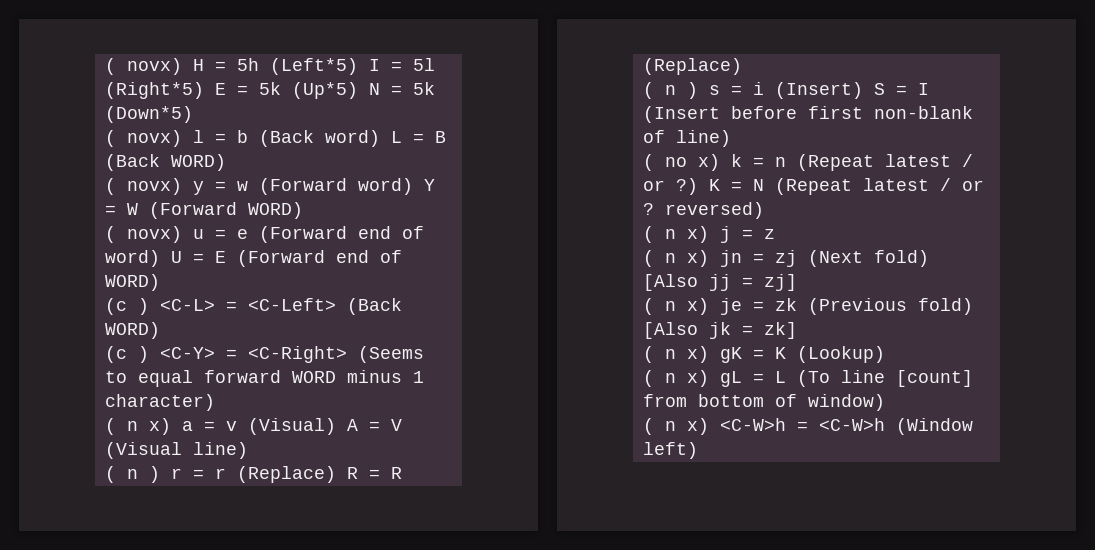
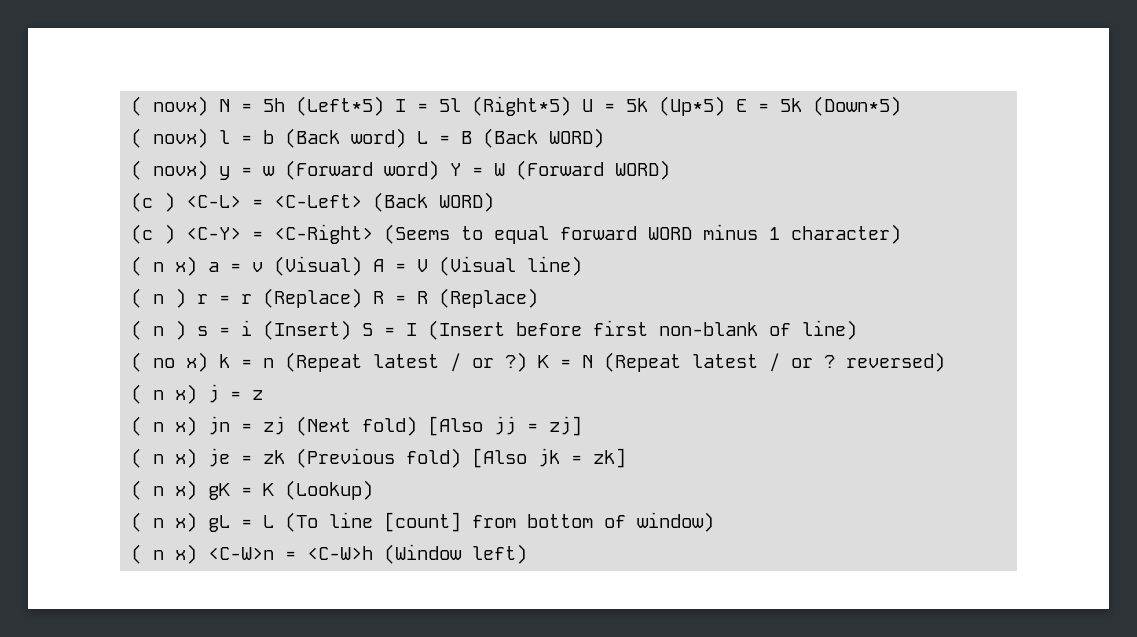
- ( novx) H = 5h (Left*5) I = 5l (Right*5) E = 5k (Up*5) N = 5k (Down*5)
+ ( novx) N = 5h (Left*5) I = 5l (Right*5) U = 5k (Up*5) E = 5k (Down*5)
- ( novx) u = e (Forward end of word) U = E (Forward end of WORD)
- ( n x) <C-W>h = <C-W>h (Window left)
+ ( n x) <C-W>n = <C-W>h (Window left)

